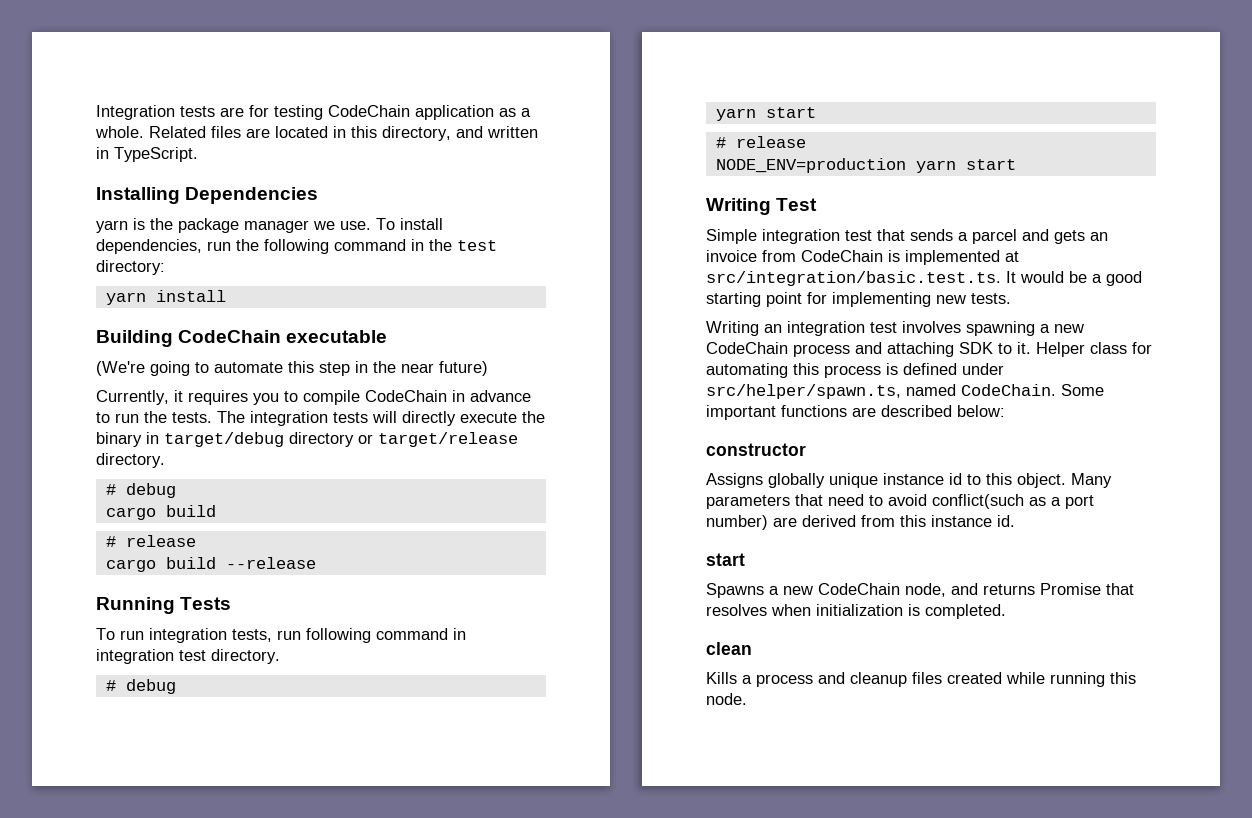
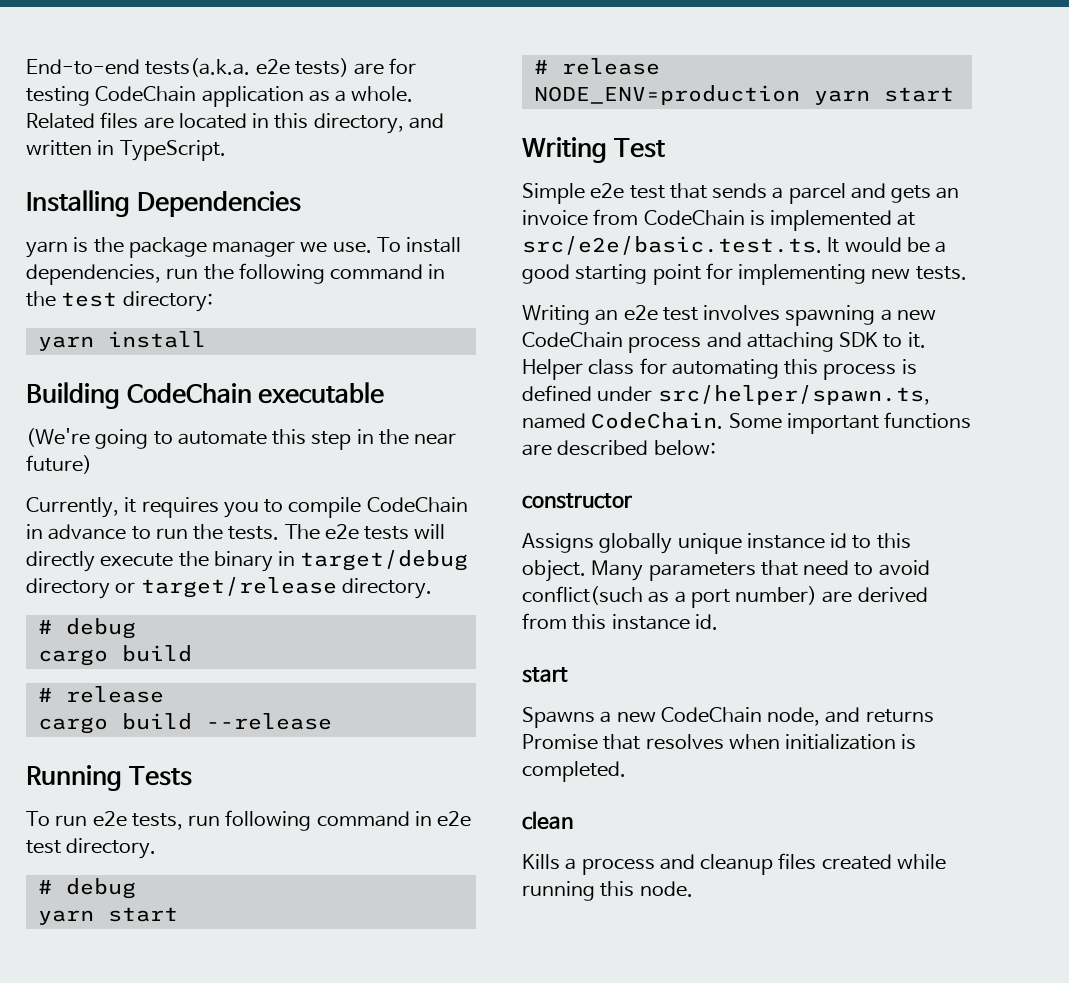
- Integration tests are for testing CodeChain application as a whole.
+ End-to-end tests(a.k.a. e2e tests) are for testing CodeChain application as a whole.
- The integration tests will directly execute the binary in target/debug directory or target/release directory.
+ The e2e tests will directly execute the binary in target/debug directory or target/release directory.
- To run integration tests, run following command in integration test directory.
+ To run e2e tests, run following command in e2e test directory.
- Simple integration test that sends a parcel and gets an invoice from CodeChain is implemented at src/integration/basic.test.ts. It would be a good starting point for implementing new tests.
+ Simple e2e test that sends a parcel and gets an invoice from CodeChain is implemented at src/e2e/basic.test.ts. It would be a good starting point for implementing new tests.
- Writing an integration test involves spawning a new CodeChain process and attaching SDK to it.
+ Writing an e2e test involves spawning a new CodeChain process and attaching SDK to it.

